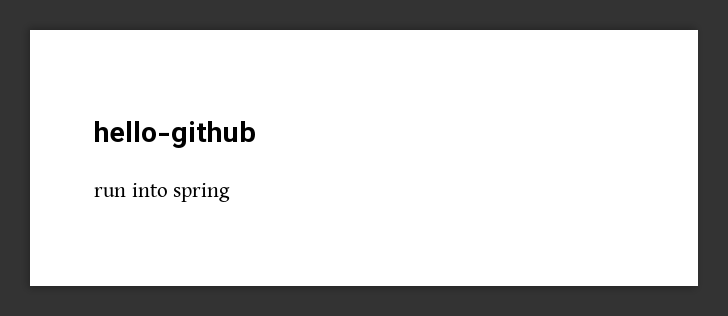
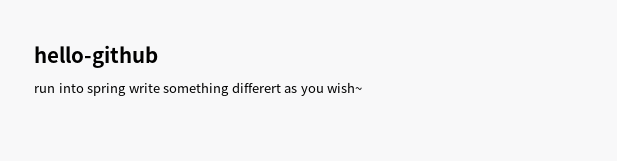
- run into spring
+ run into spring write something differert as you wish~

